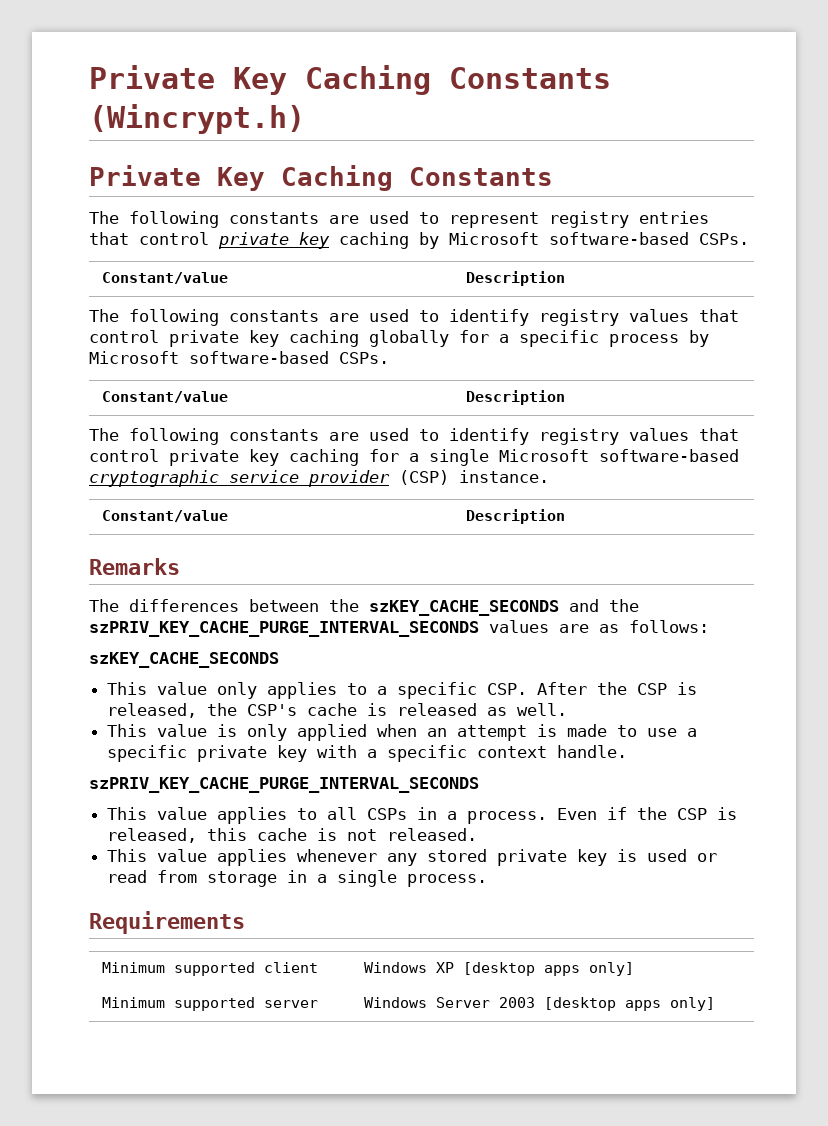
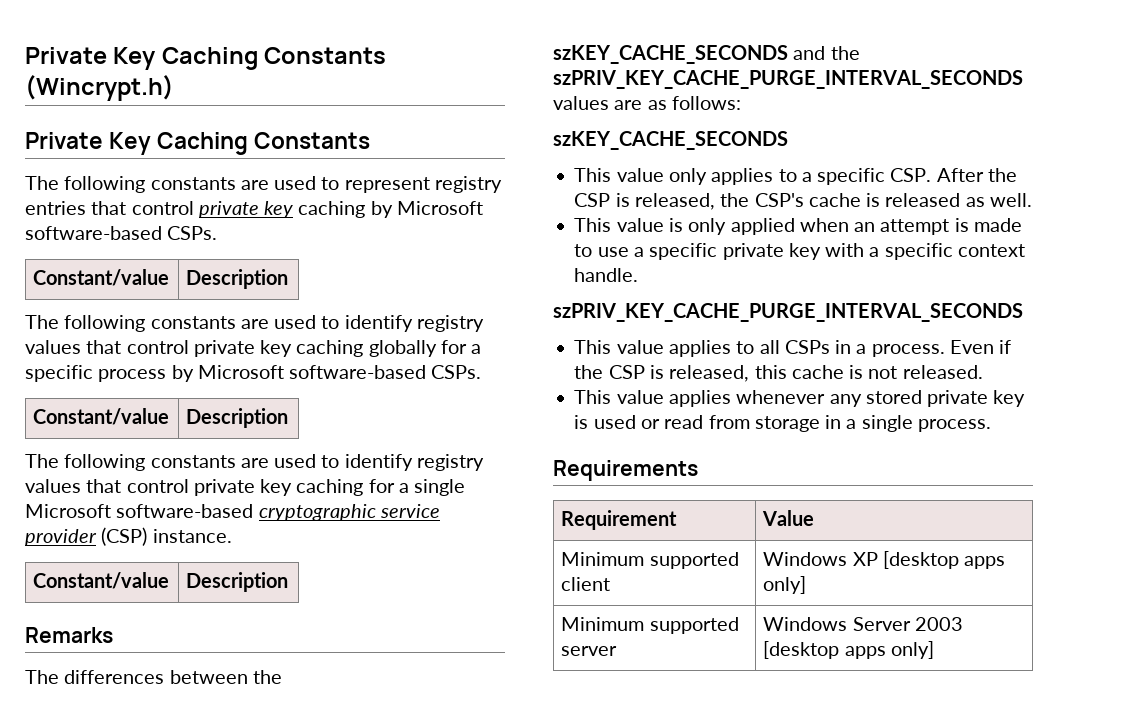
+ Requirement | Value

